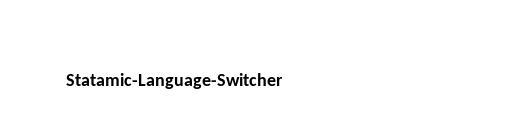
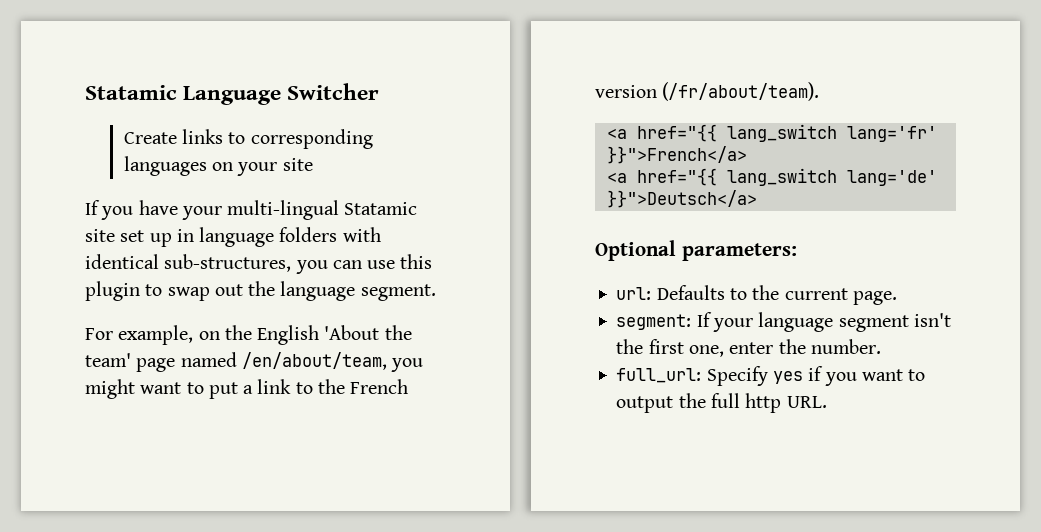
- Statamic-Language-Switcher
+ Statamic Language Switcher
+ Create links to corresponding languages on your site
+ If you have your multi-lingual Statamic site set up in language folders with identical sub-structures, you can use this plugin to swap out the language segment.
+ For example, on the English 'About the team' page named /en/about/team, you might want to put a link to the French version (/fr/about/team).
+ <a href="{{ lang_switch lang='fr' }}">French</a>
+ <a href="{{ lang_switch lang='de' }}">Deutsch</a>
+ Optional parameters:
+ url: Defaults to the current page.
+ segment: If your language segment isn't the first one, enter the number.
+ full_url: Specify yes if you want to output the full http URL.

